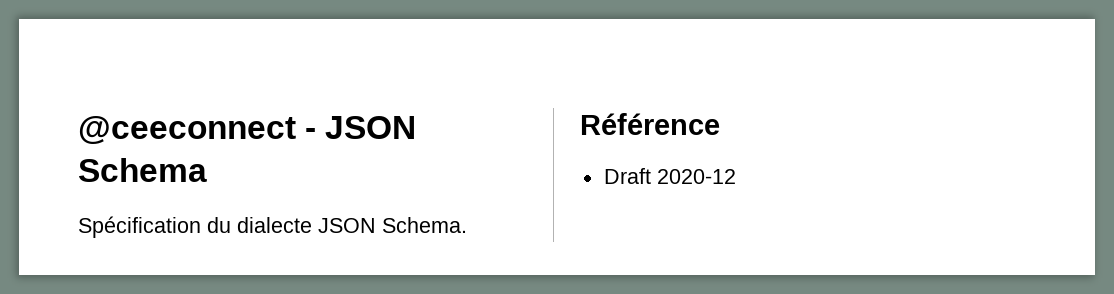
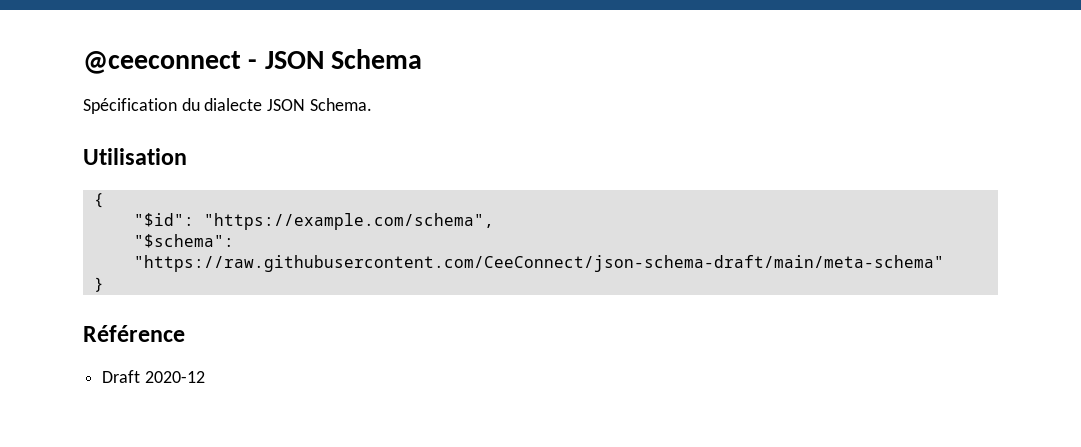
+ Utilisation
+ {
+ "$id": "https://example.com/schema",
+ "$schema": "https://raw.githubusercontent.com/CeeConnect/json-schema-draft/main/meta-schema"
+ }

